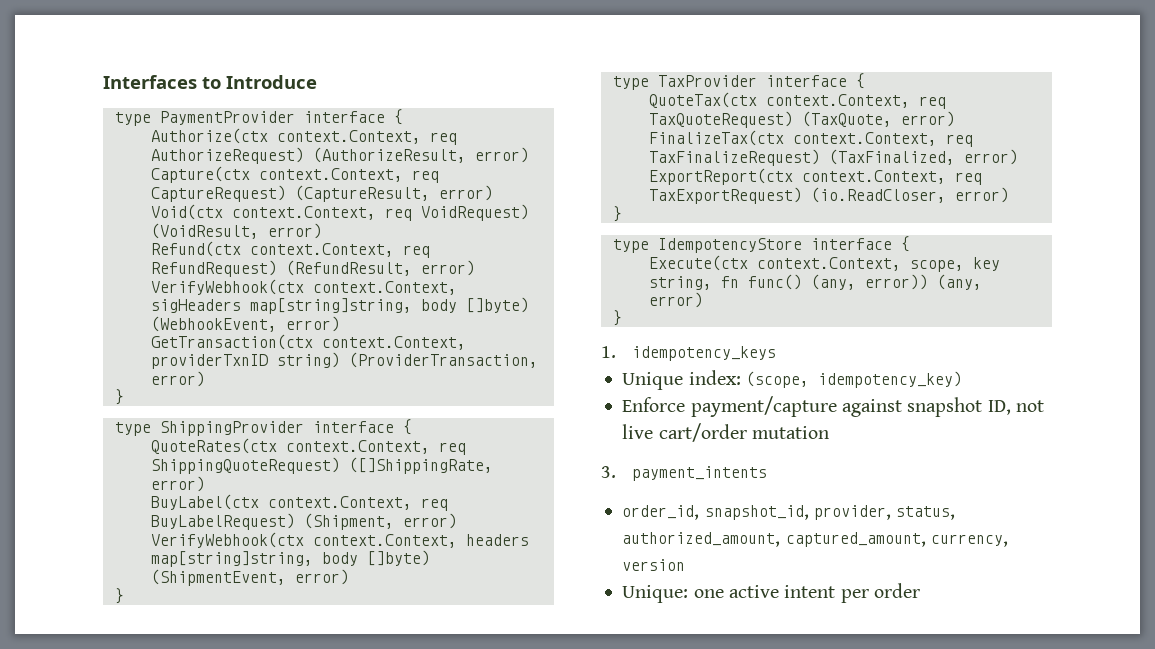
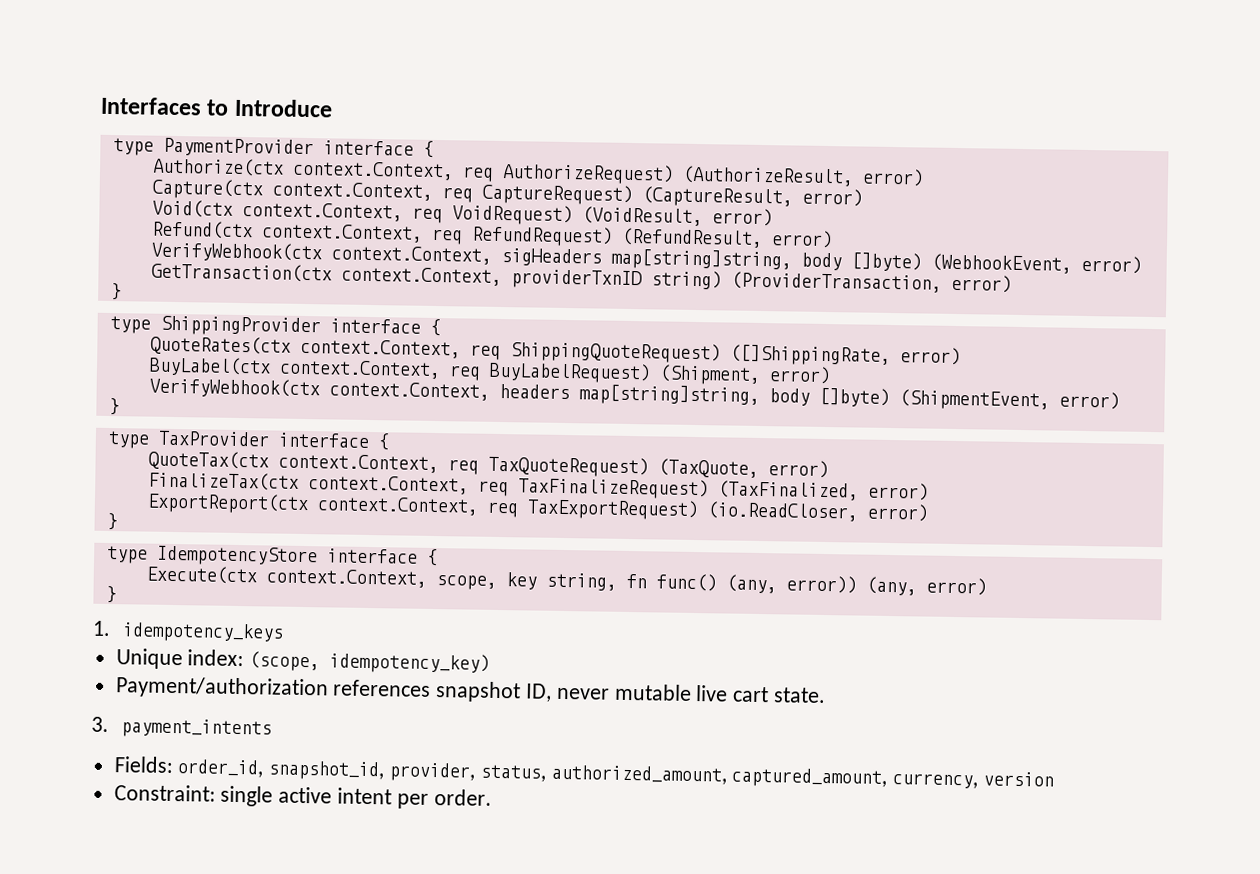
- Enforce payment/capture against snapshot ID, not live cart/order mutation
+ Payment/authorization references snapshot ID, never mutable live cart state.
- order_id, snapshot_id, provider, status, authorized_amount, captured_amount, currency, version
+ Fields: order_id, snapshot_id, provider, status, authorized_amount, captured_amount, currency, version
- Unique: one active intent per order
+ Constraint: single active intent per order.

